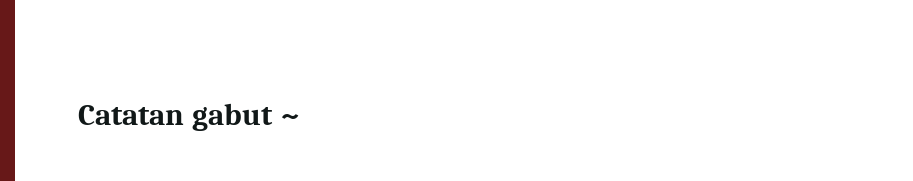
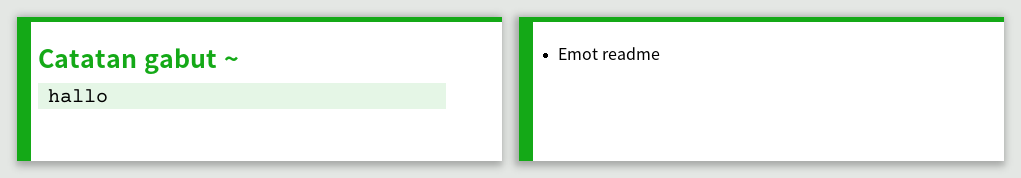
+ hallo
+ Emot readme

